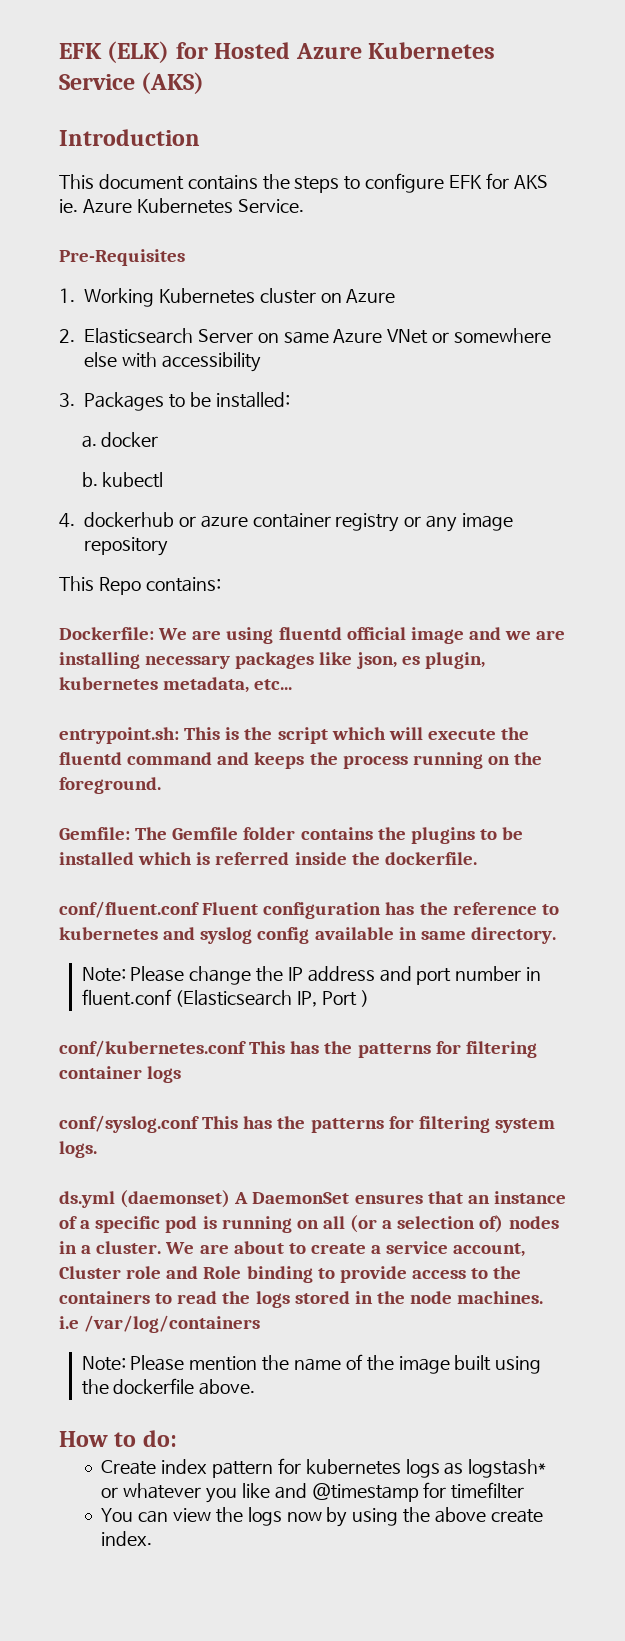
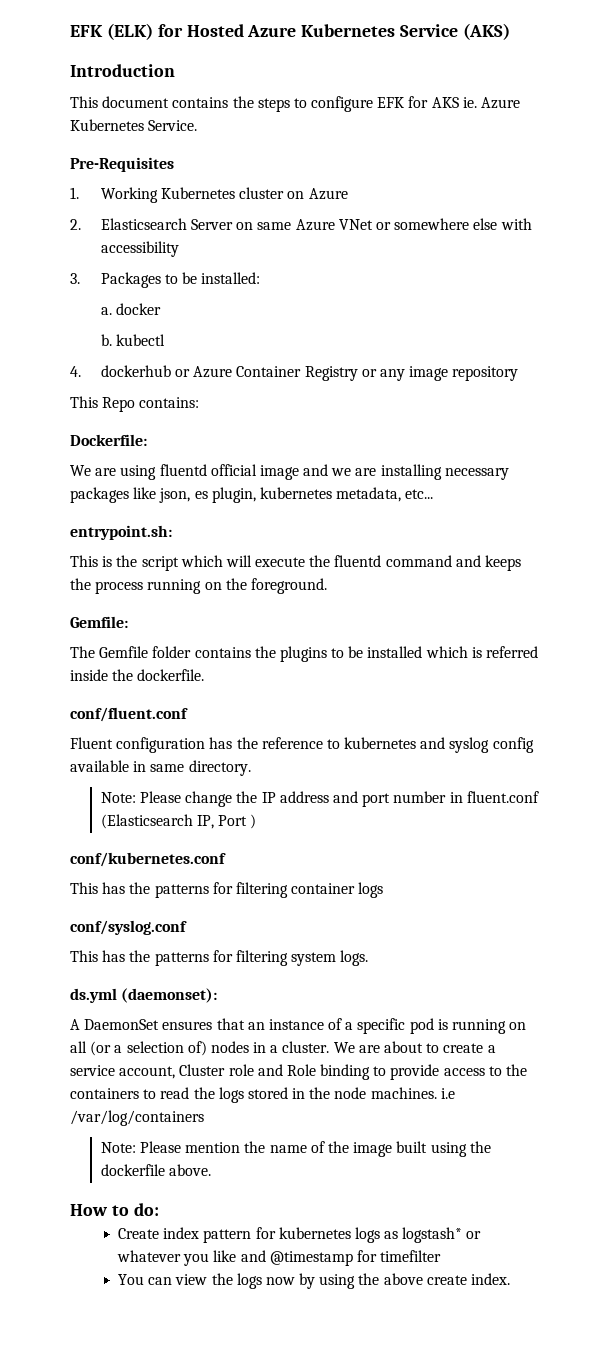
- 4. dockerhub or azure container registry or any image repository
+ 4. dockerhub or Azure Container Registry or any image repository
- Dockerfile: We are using fluentd official image and we are installing necessary packages like json, es plugin, kubernetes metadata, etc...
+ Dockerfile:
+ We are using fluentd official image and we are installing necessary packages like json, es plugin, kubernetes metadata, etc...
- entrypoint.sh: This is the script which will execute the fluentd command and keeps the process running on the foreground.
+ entrypoint.sh:
+ This is the script which will execute the fluentd command and keeps the process running on the foreground.
- Gemfile: The Gemfile folder contains the plugins to be installed which is referred inside the dockerfile.
+ Gemfile:
+ The Gemfile folder contains the plugins to be installed which is referred inside the dockerfile.
- conf/fluent.conf Fluent configuration has the reference to kubernetes and syslog config available in same directory.
+ conf/fluent.conf
+ Fluent configuration has the reference to kubernetes and syslog config available in same directory.
- conf/kubernetes.conf This has the patterns for filtering container logs
+ conf/kubernetes.conf
+ This has the patterns for filtering container logs
- conf/syslog.conf This has the patterns for filtering system logs.
+ conf/syslog.conf
+ This has the patterns for filtering system logs.
- ds.yml (daemonset) A DaemonSet ensures that an instance of a specific pod is running on all (or a selection of) nodes in a cluster.
+ ds.yml (daemonset):
+ A DaemonSet ensures that an instance of a specific pod is running on all (or a selection of) nodes in a cluster.

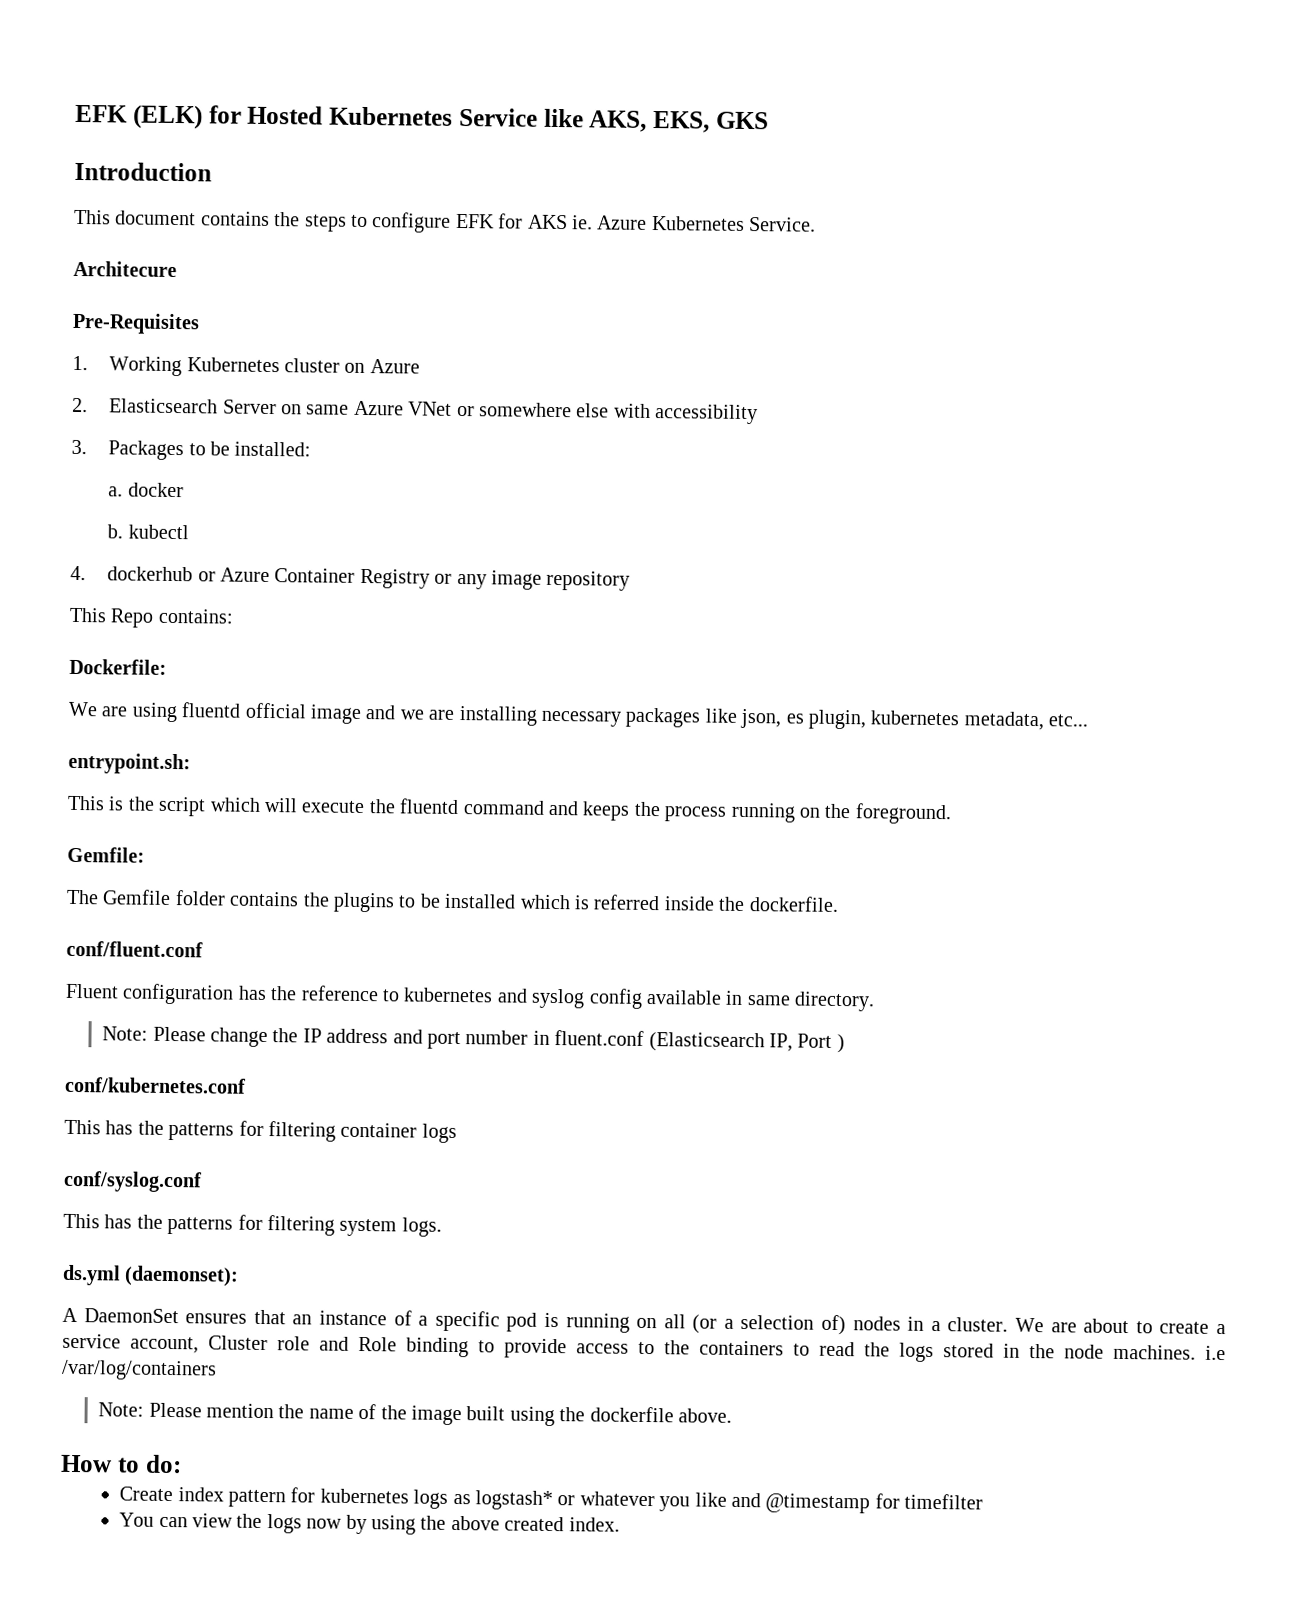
- EFK (ELK) for Hosted Azure Kubernetes Service (AKS)
+ EFK (ELK) for Hosted Kubernetes Service like AKS, EKS, GKS
+ Architecure
- You can view the logs now by using the above create index.
+ You can view the logs now by using the above created index.

